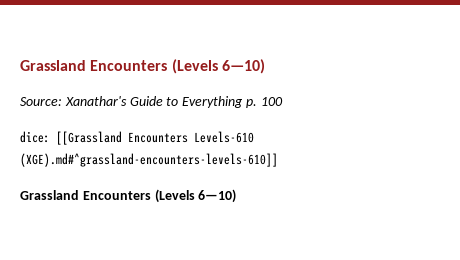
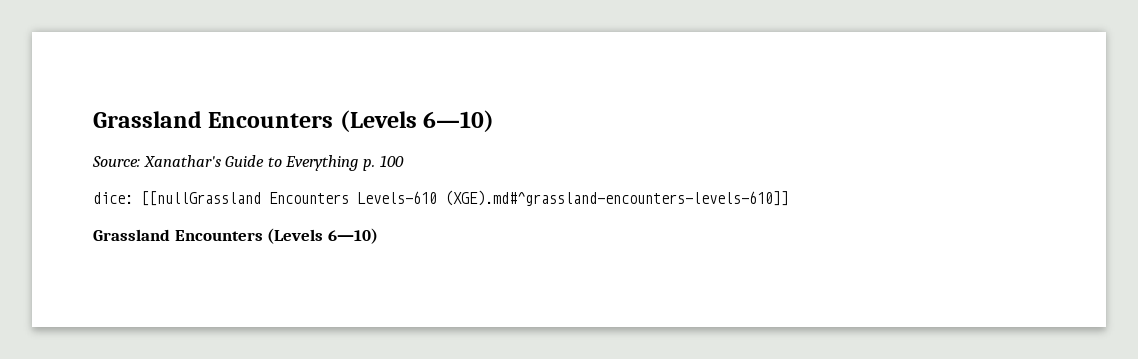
- dice: [[Grassland Encounters Levels-610 (XGE).md#^grassland-encounters-levels-610]]
+ dice: [[nullGrassland Encounters Levels-610 (XGE).md#^grassland-encounters-levels-610]]

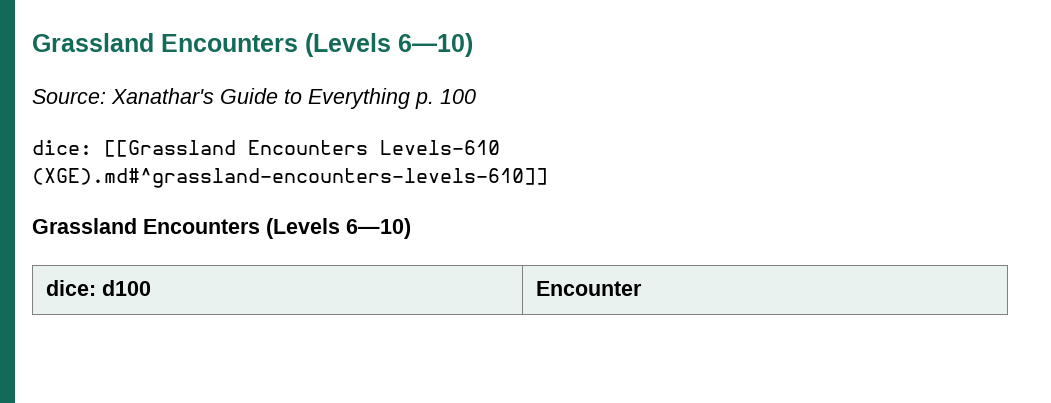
- dice: [[nullGrassland Encounters Levels-610 (XGE).md#^grassland-encounters-levels-610]]
+ dice: [[Grassland Encounters Levels-610 (XGE).md#^grassland-encounters-levels-610]]
+ dice: d100 | Encounter

